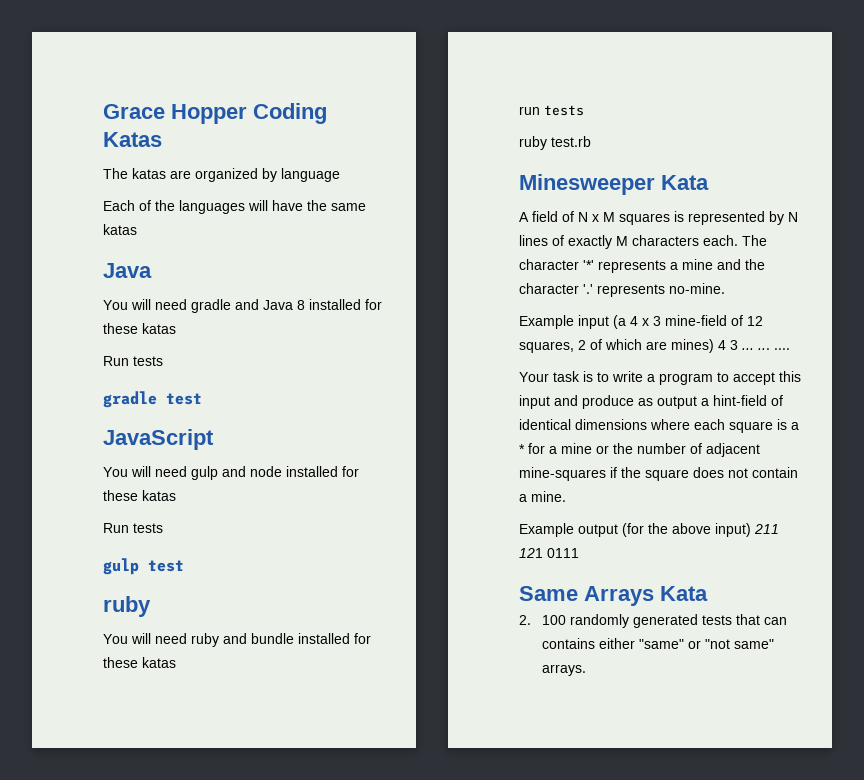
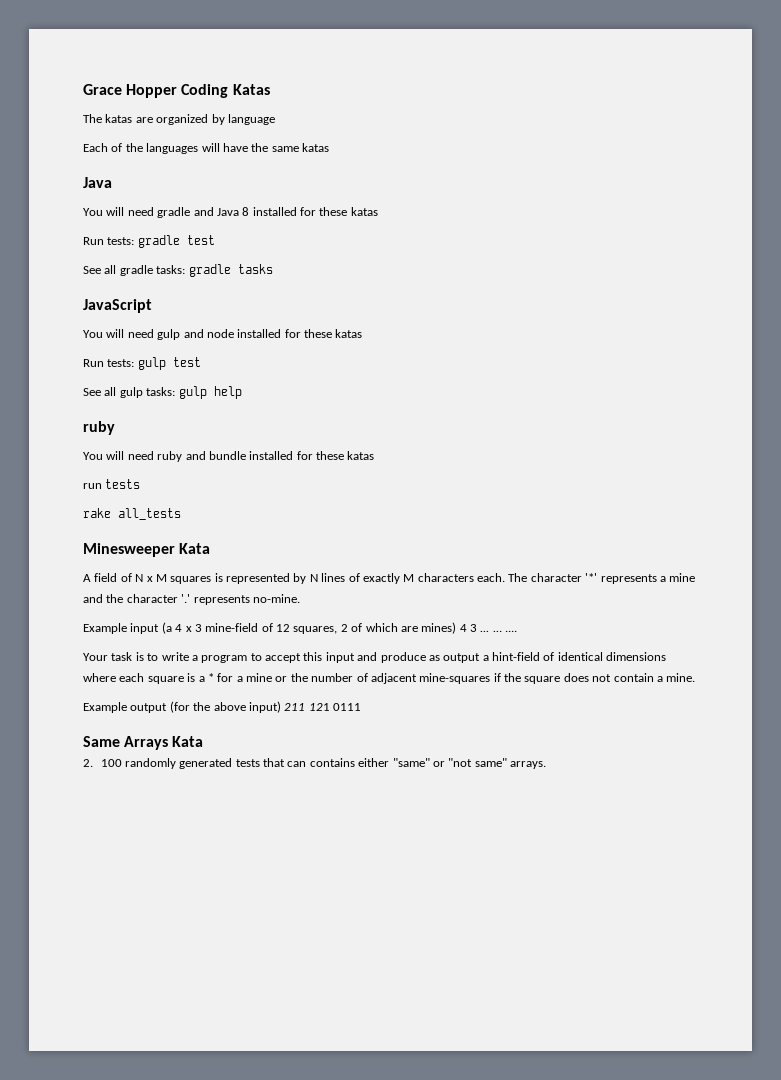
  You will need gradle and Java 8 installed for these katas
- Run tests
- gradle test
+ Run tests: gradle test
+ See all gradle tasks: gradle tasks
  You will need gulp and node installed for these katas
- Run tests
- gulp test
+ Run tests: gulp test
+ See all gulp tasks: gulp help
- ruby test.rb
+ rake all_tests

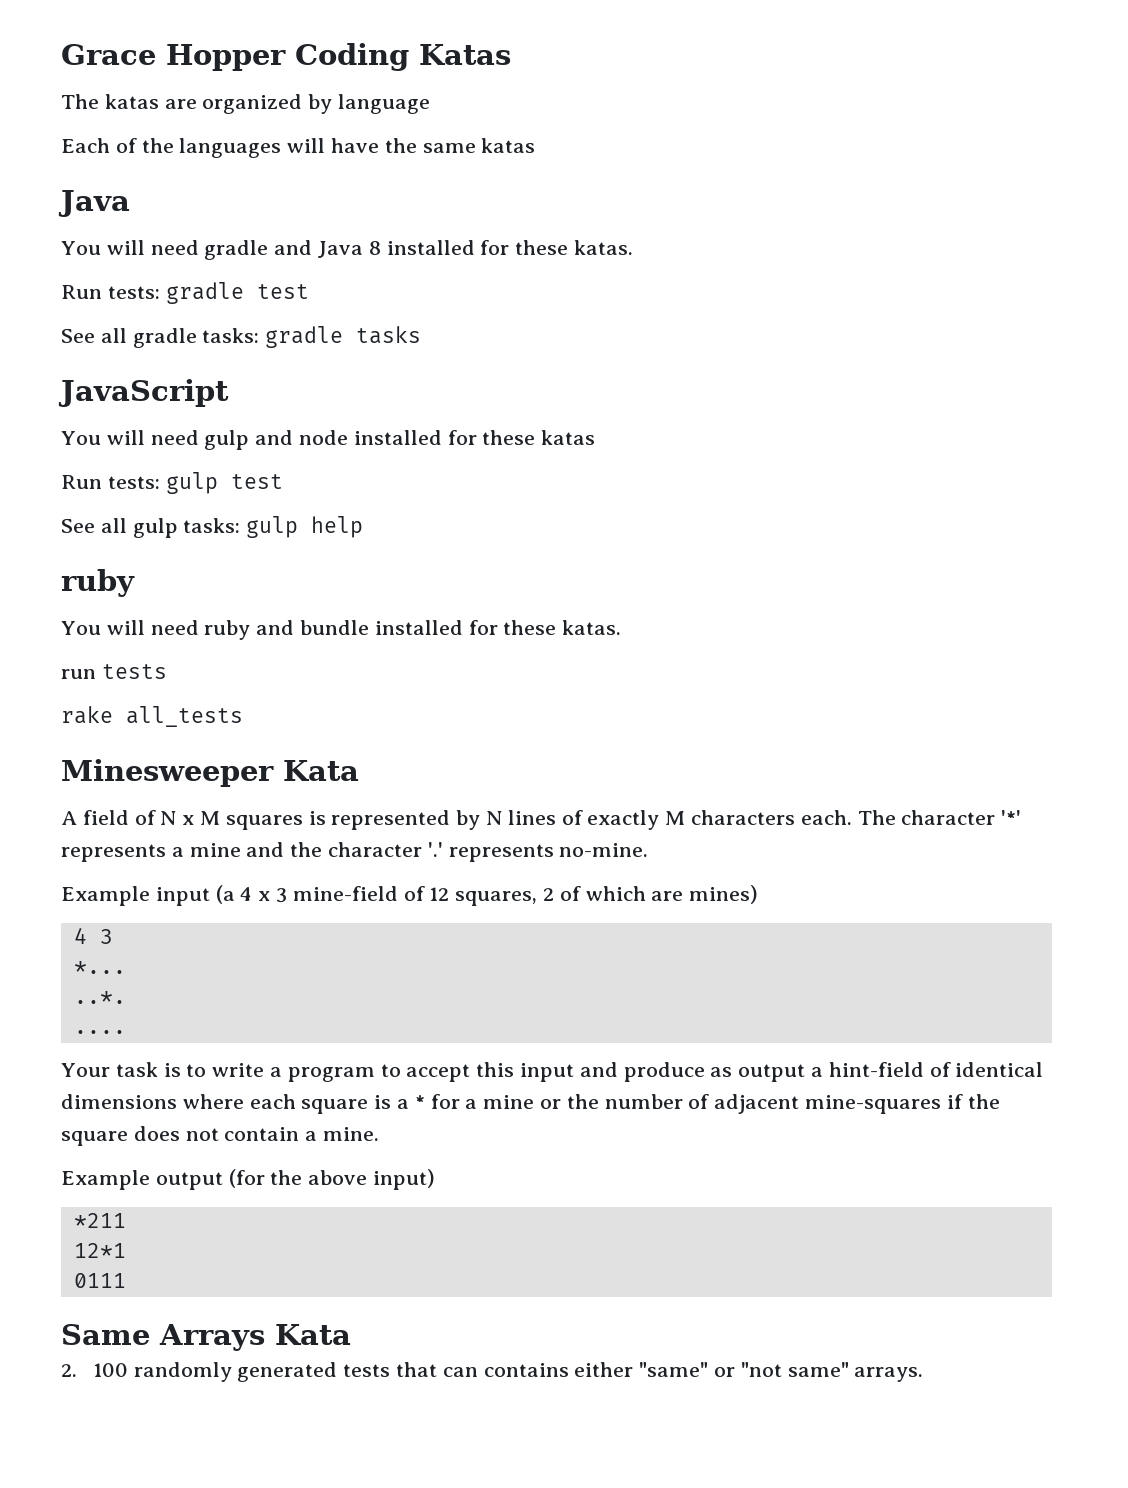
- You will need gradle and Java 8 installed for these katas
+ You will need gradle and Java 8 installed for these katas.
- You will need ruby and bundle installed for these katas
+ You will need ruby and bundle installed for these katas.
- Example input (a 4 x 3 mine-field of 12 squares, 2 of which are mines) 4 3 ... ... ....
+ Example input (a 4 x 3 mine-field of 12 squares, 2 of which are mines)
+ 4 3
+ *...
+ ..*.
+ ....
- Example output (for the above input) 211 121 0111
+ Example output (for the above input)
+ *211
+ 12*1
+ 0111

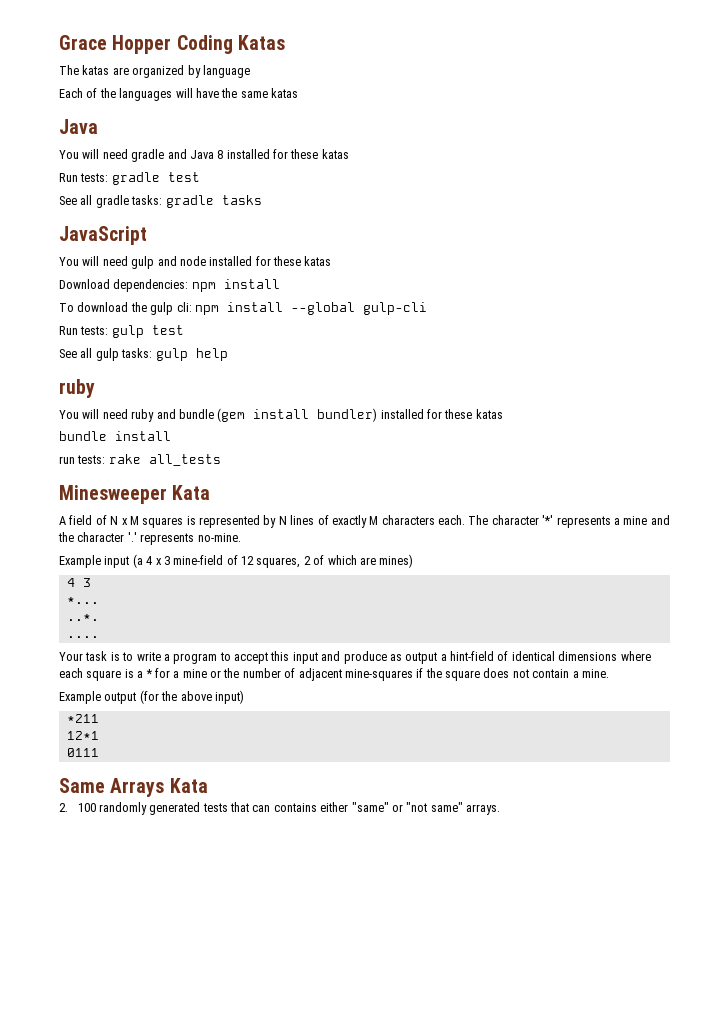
- You will need gradle and Java 8 installed for these katas.
+ You will need gradle and Java 8 installed for these katas
+ Download dependencies: npm install
+ To download the gulp cli: npm install --global gulp-cli
- You will need ruby and bundle installed for these katas.
+ You will need ruby and bundle (gem install bundler) installed for these katas
+ bundle install
- run tests
- rake all_tests
+ run tests: rake all_tests

